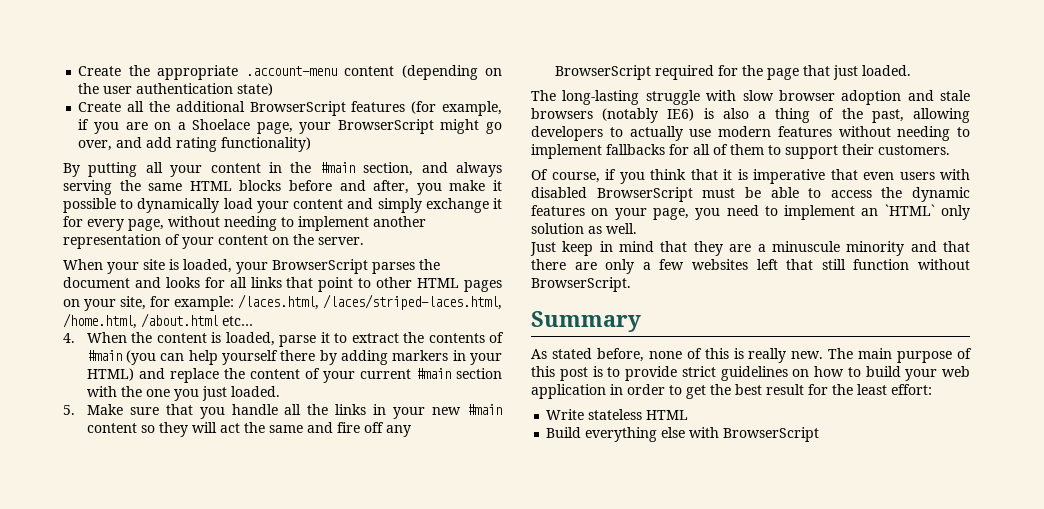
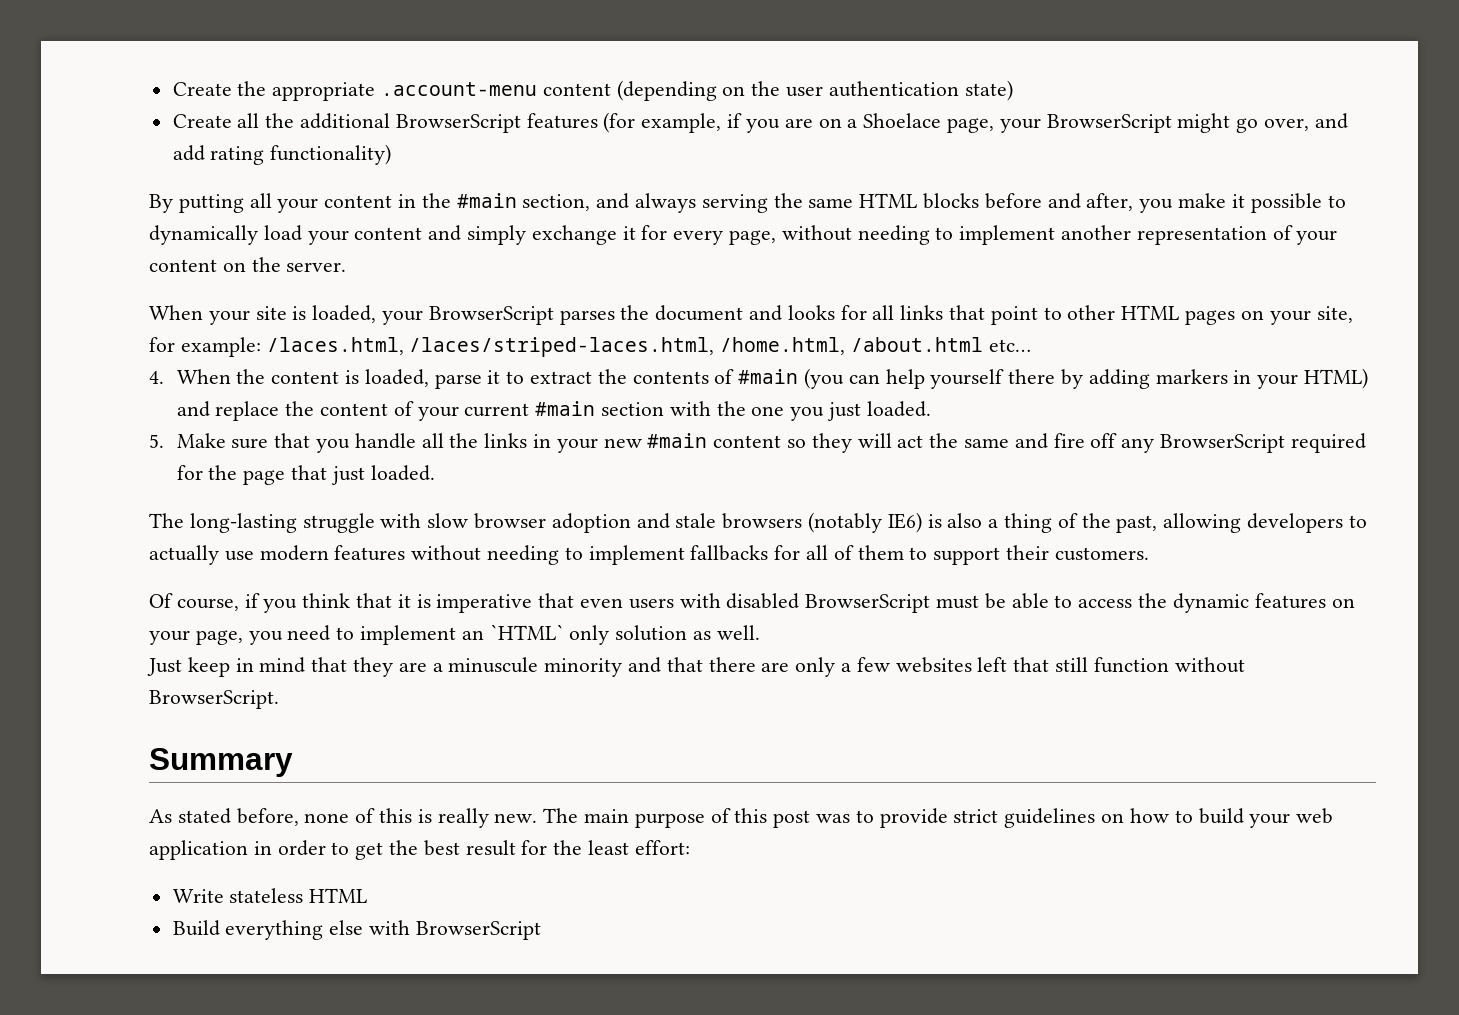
- The main purpose of this post is to provide strict guidelines on how to build your web application in order to get the best result for the least effort:
+ The main purpose of this post was to provide strict guidelines on how to build your web application in order to get the best result for the least effort:

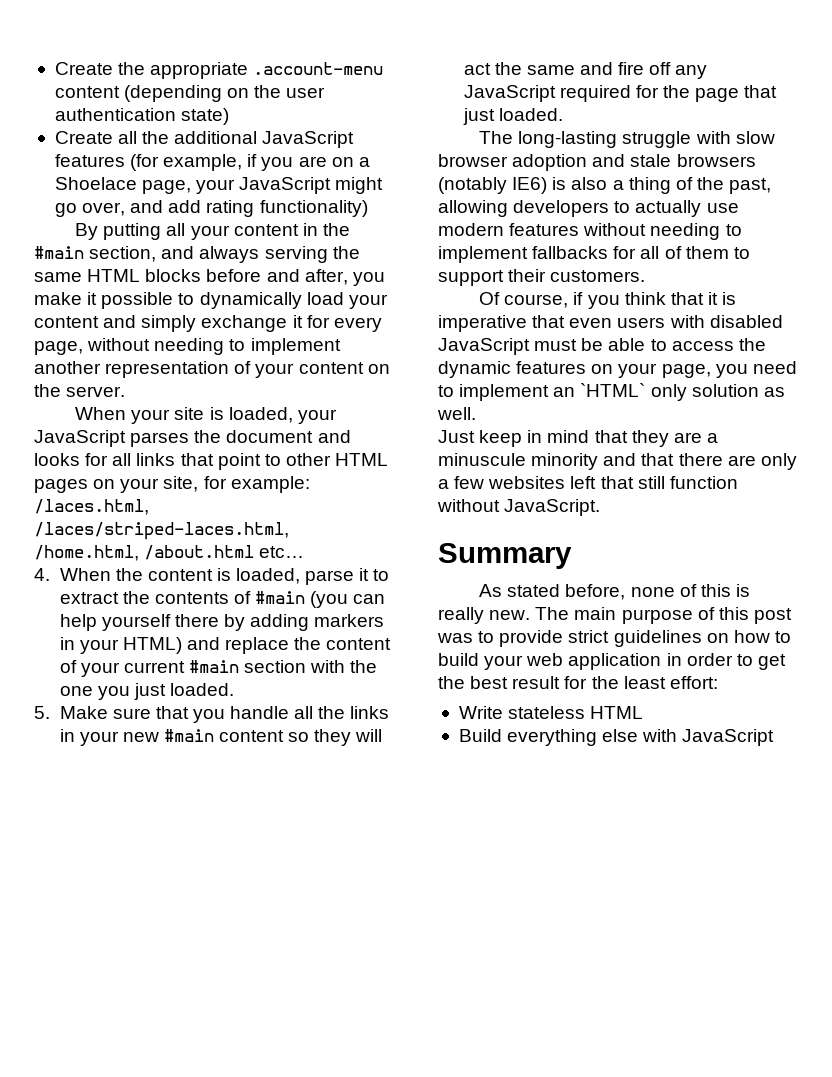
- Create all the additional BrowserScript features (for example, if you are on a Shoelace page, your BrowserScript might go over, and add rating functionality)
+ Create all the additional JavaScript features (for example, if you are on a Shoelace page, your JavaScript might go over, and add rating functionality)
- When your site is loaded, your BrowserScript parses the document and looks for all links that point to other HTML pages on your site, for example: /laces.html, /laces/striped-laces.html, /home.html, /about.html etc…
+ When your site is loaded, your JavaScript parses the document and looks for all links that point to other HTML pages on your site, for example: /laces.html, /laces/striped-laces.html, /home.html, /about.html etc…
- 5. Make sure that you handle all the links in your new #main content so they will act the same and fire off any BrowserScript required for the page that just loaded.
+ 5. Make sure that you handle all the links in your new #main content so they will act the same and fire off any JavaScript required for the page that just loaded.
- Of course, if you think that it is imperative that even users with disabled BrowserScript must be able to access the dynamic features on your page, you need to implement an `HTML` only solution as well.
+ Of course, if you think that it is imperative that even users with disabled JavaScript must be able to access the dynamic features on your page, you need to implement an `HTML` only solution as well.
- Just keep in mind that they are a minuscule minority and that there are only a few websites left that still function without BrowserScript.
+ Just keep in mind that they are a minuscule minority and that there are only a few websites left that still function without JavaScript.
- Build everything else with BrowserScript
+ Build everything else with JavaScript

